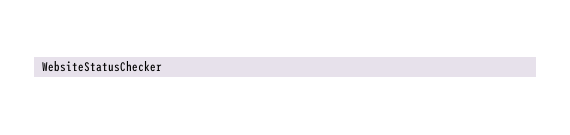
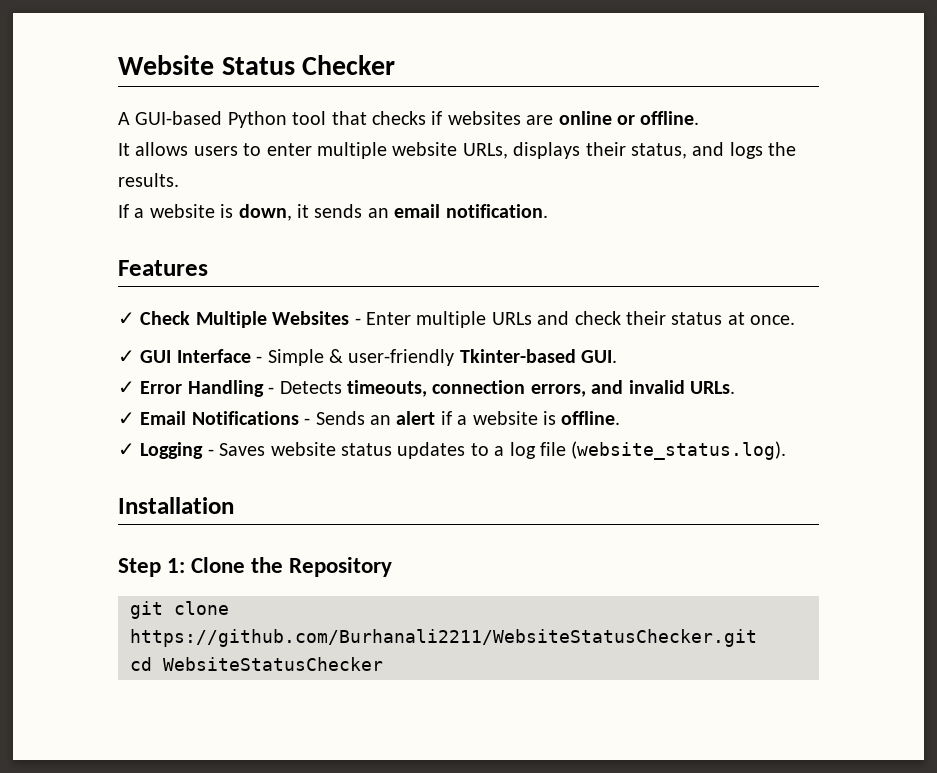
- WebsiteStatusChecker
+ Website Status Checker
+ A GUI-based Python tool that checks if websites are online or offline.
+ It allows users to enter multiple website URLs, displays their status, and logs the results.
+ If a website is down, it sends an email notification.
+ Features
+ ✓ Check Multiple Websites - Enter multiple URLs and check their status at once.
+ ✓ GUI Interface - Simple & user-friendly Tkinter-based GUI.
+ ✓ Error Handling - Detects timeouts, connection errors, and invalid URLs.
+ ✓ Email Notifications - Sends an alert if a website is offline.
+ ✓ Logging - Saves website status updates to a log file (website_status.log).
+ Installation
+ Step 1: Clone the Repository
+ git clone https://github.com/Burhanali2211/WebsiteStatusChecker.git
+ cd WebsiteStatusChecker

